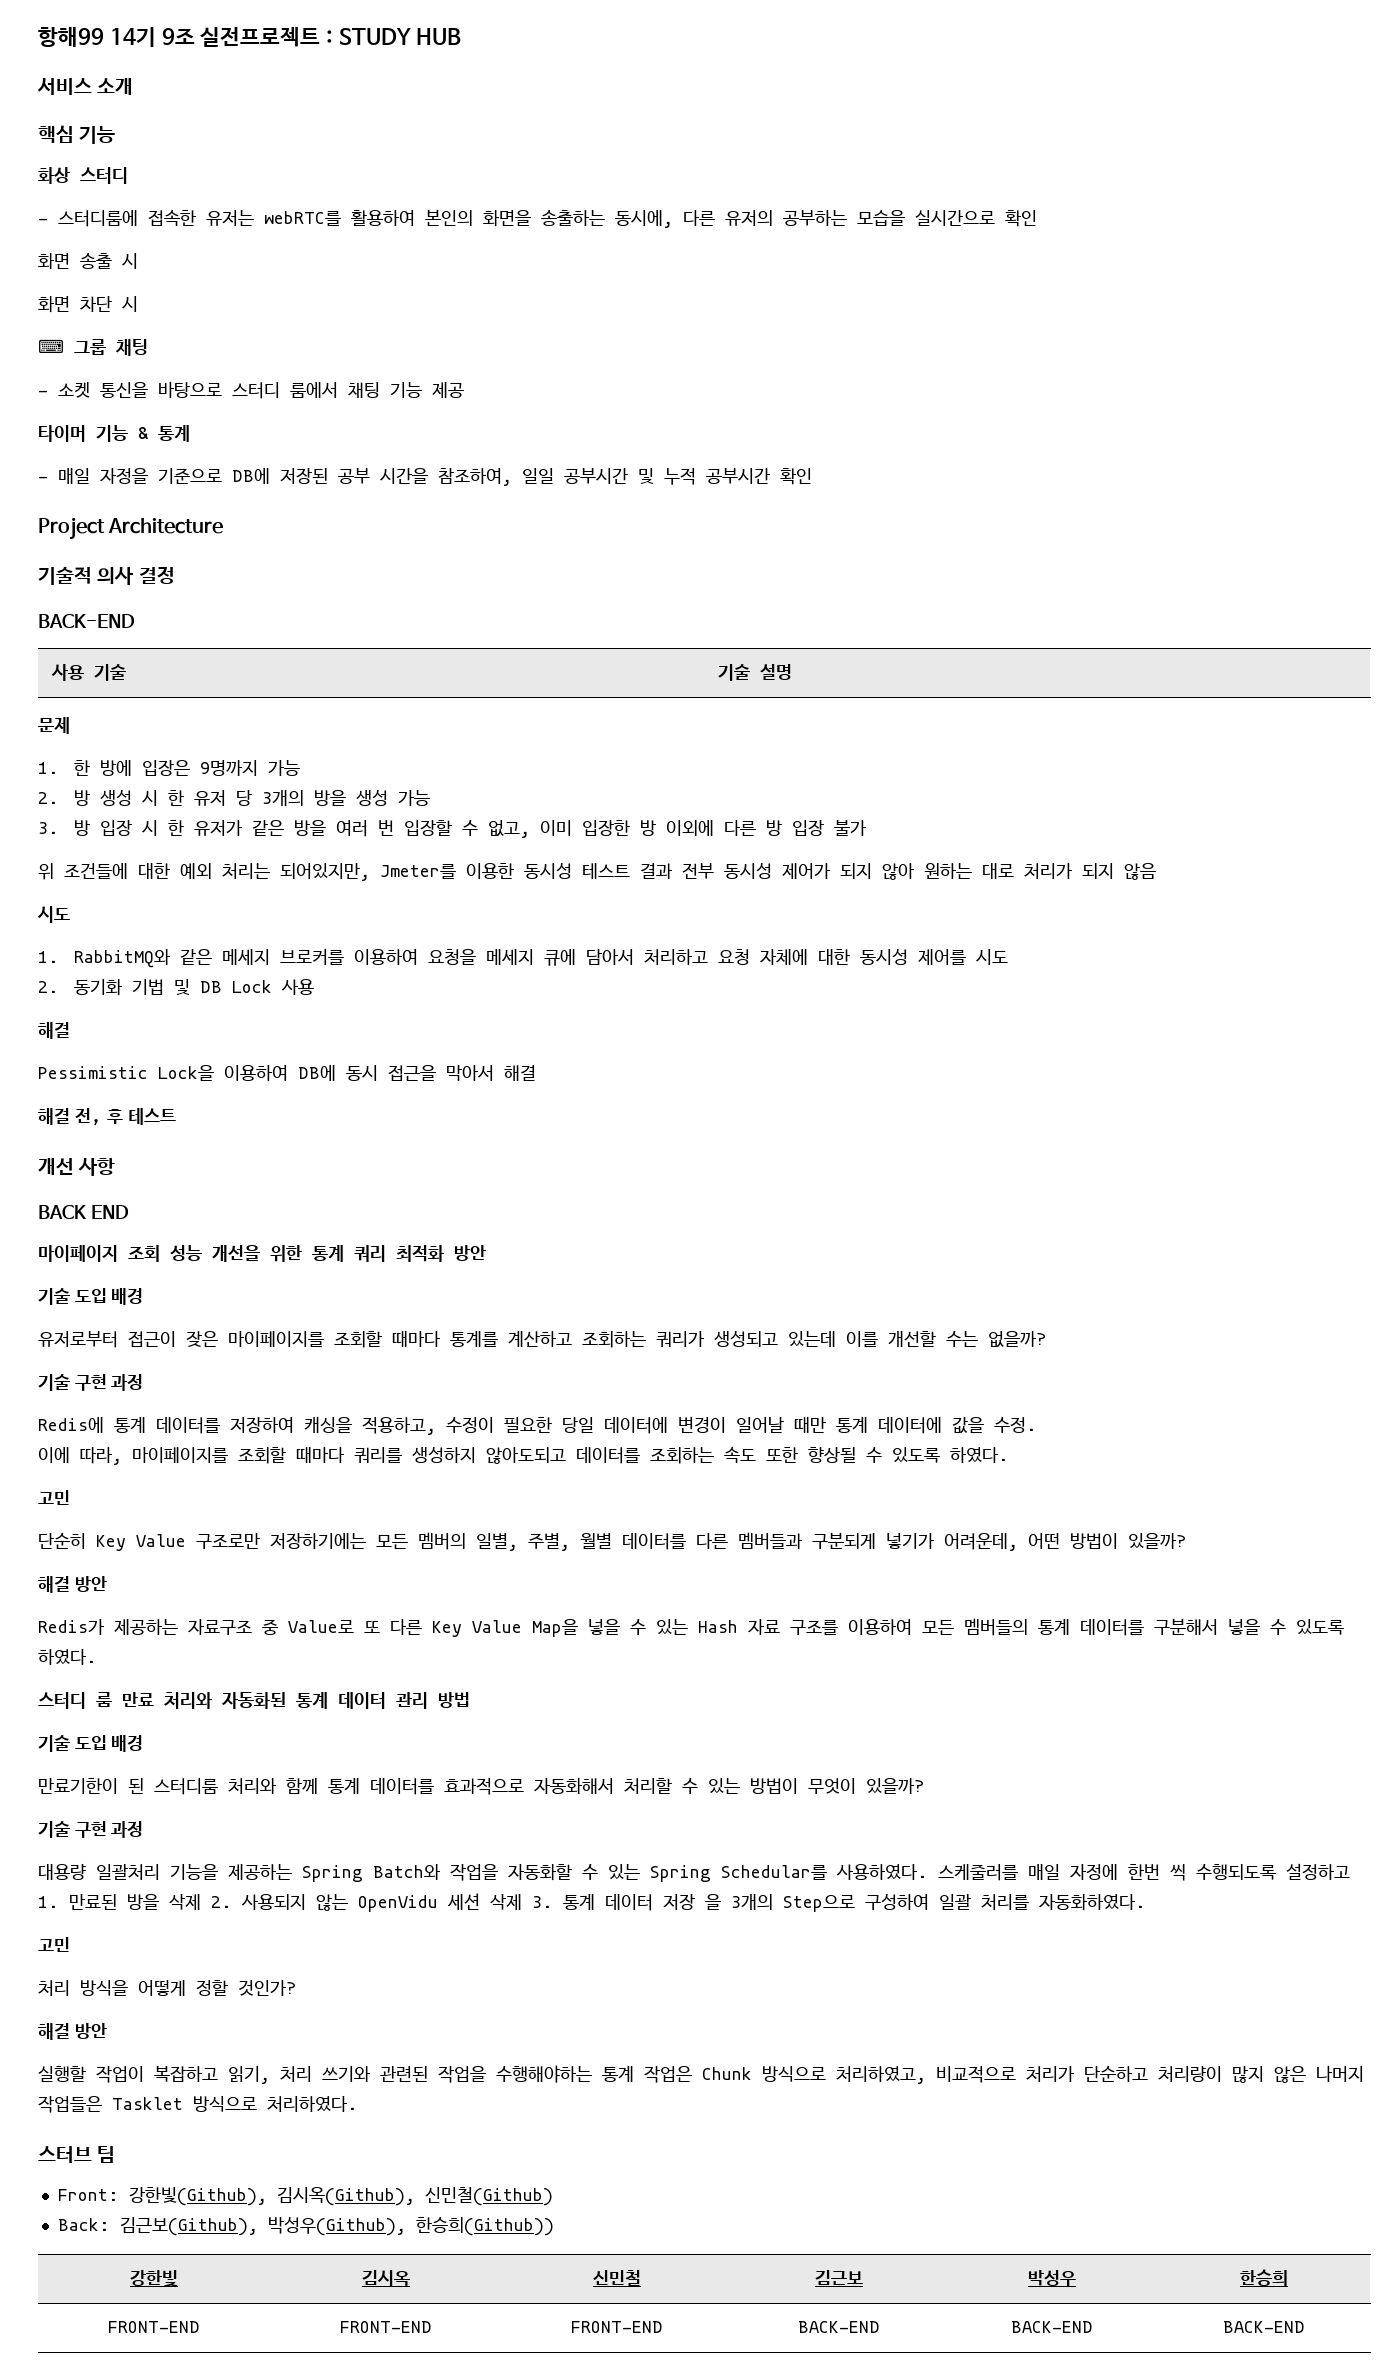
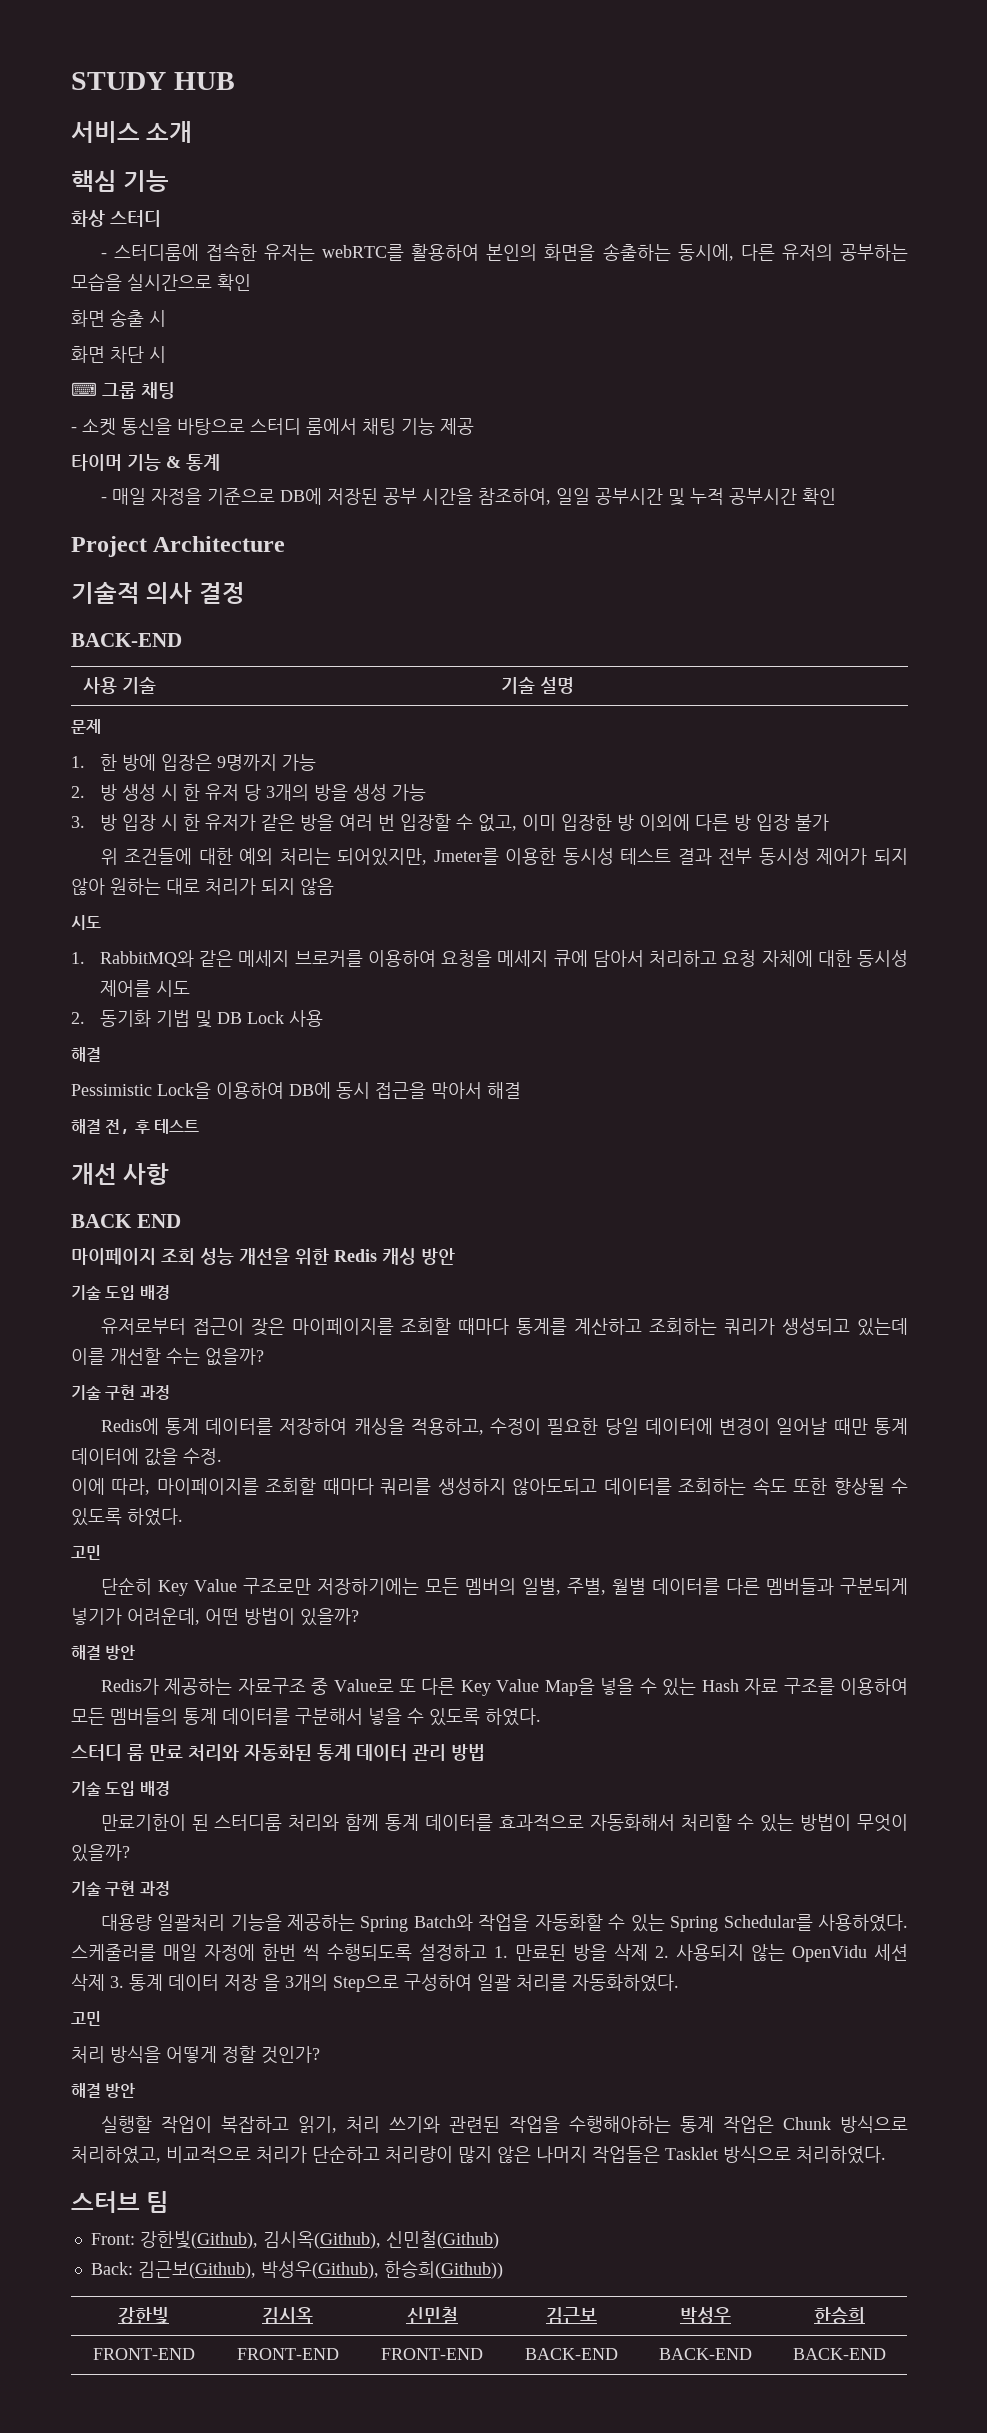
- 항해99 14기 9조 실전프로젝트 : STUDY HUB
+ STUDY HUB
- 마이페이지 조회 성능 개선을 위한 통계 쿼리 최적화 방안
+ 마이페이지 조회 성능 개선을 위한 Redis 캐싱 방안

